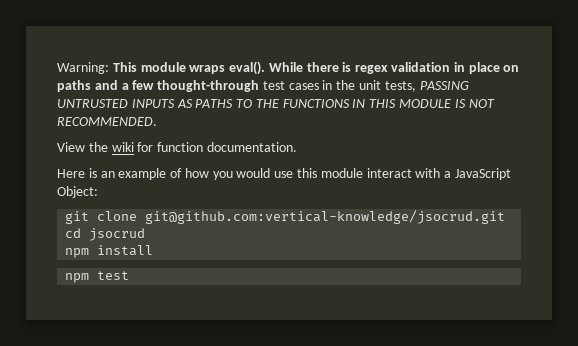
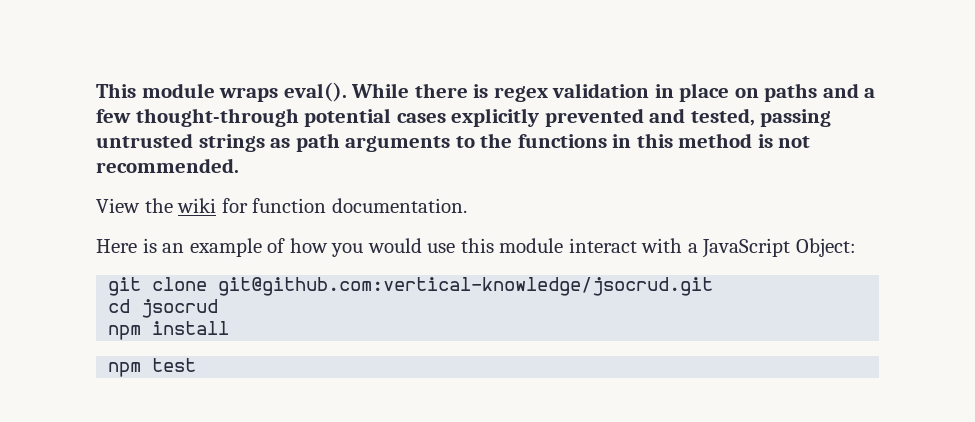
- Warning: This module wraps eval().
+ This module wraps eval().
- While there is regex validation in place on paths and a few thought-through test cases in the unit tests, PASSING UNTRUSTED INPUTS AS PATHS TO THE FUNCTIONS IN THIS MODULE IS NOT RECOMMENDED.
+ While there is regex validation in place on paths and a few thought-through potential cases explicitly prevented and tested, passing untrusted strings as path arguments to the functions in this method is not recommended.

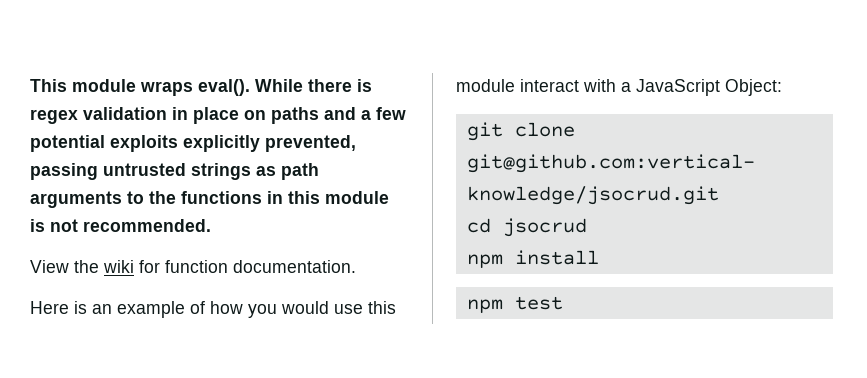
- While there is regex validation in place on paths and a few thought-through potential cases explicitly prevented and tested, passing untrusted strings as path arguments to the functions in this method is not recommended.
+ While there is regex validation in place on paths and a few potential exploits explicitly prevented, passing untrusted strings as path arguments to the functions in this module is not recommended.

